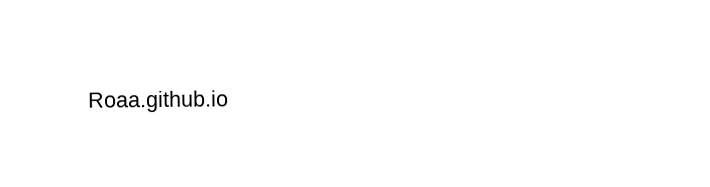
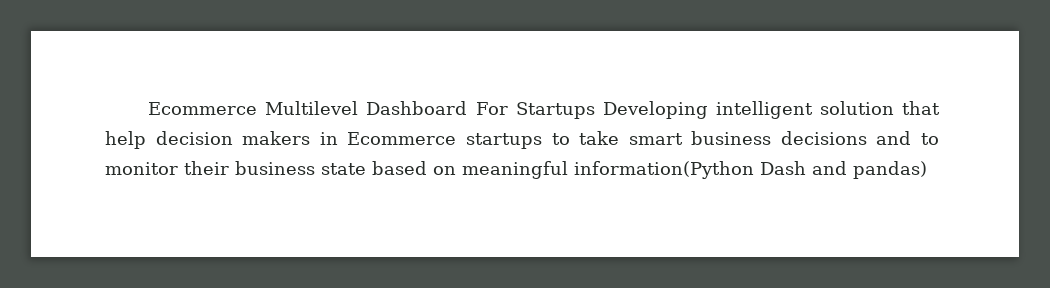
- Roaa.github.io
+ Ecommerce Multilevel Dashboard For Startups Developing intelligent solution that help decision makers in Ecommerce startups to take smart business decisions and to monitor their business state based on meaningful information(Python Dash and pandas)

